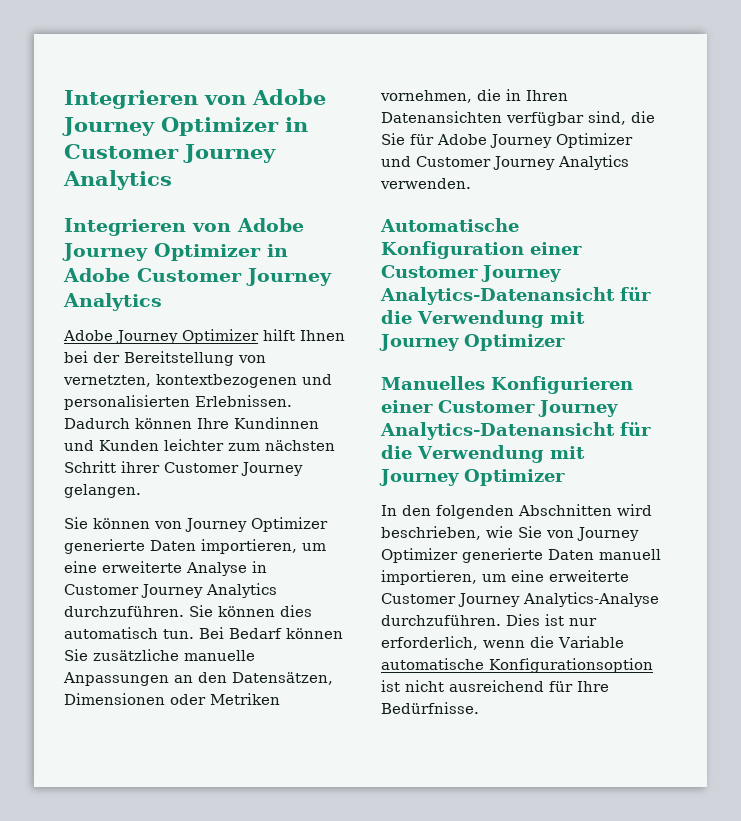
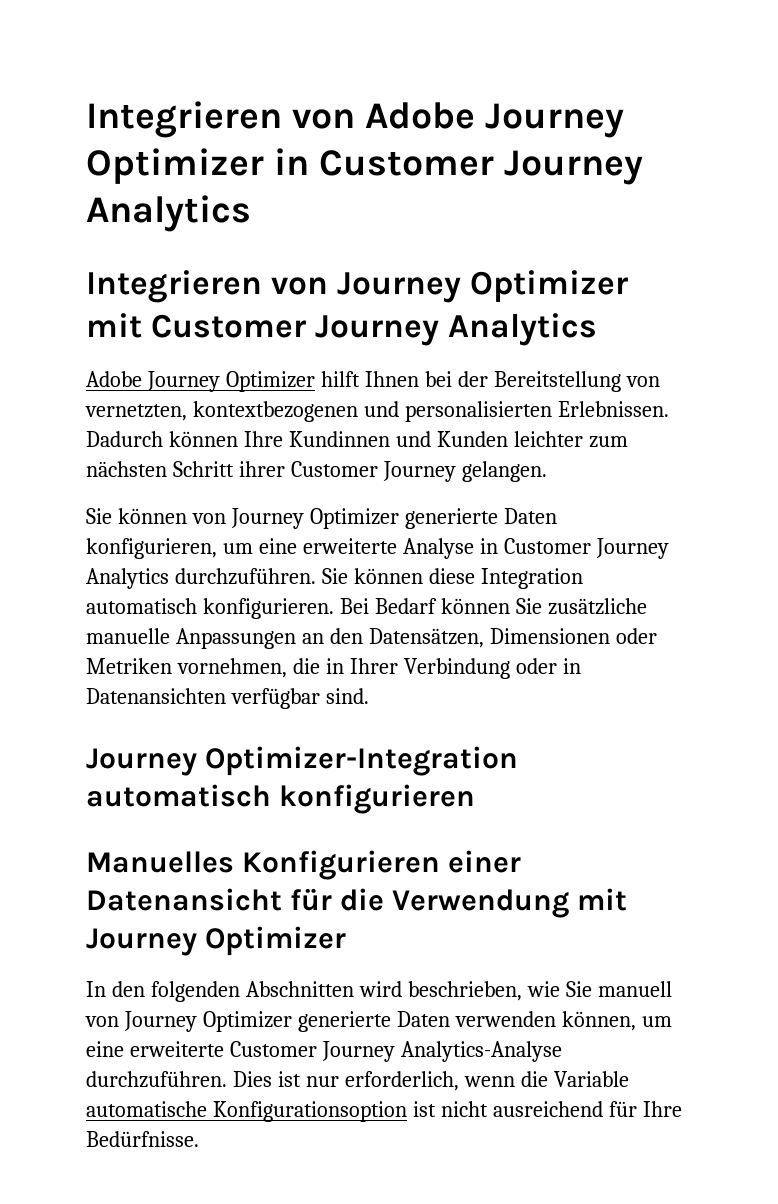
- Integrieren von Adobe Journey Optimizer in Adobe Customer Journey Analytics
+ Integrieren von Journey Optimizer mit Customer Journey Analytics
- Sie können von Journey Optimizer generierte Daten importieren, um eine erweiterte Analyse in Customer Journey Analytics durchzuführen.
+ Sie können von Journey Optimizer generierte Daten konfigurieren, um eine erweiterte Analyse in Customer Journey Analytics durchzuführen.
- Sie können dies automatisch tun.
+ Sie können diese Integration automatisch konfigurieren.
- Bei Bedarf können Sie zusätzliche manuelle Anpassungen an den Datensätzen, Dimensionen oder Metriken vornehmen, die in Ihren Datenansichten verfügbar sind, die Sie für Adobe Journey Optimizer und Customer Journey Analytics verwenden.
- Automatische Konfiguration einer Customer Journey Analytics-Datenansicht für die Verwendung mit Journey Optimizer
+ Bei Bedarf können Sie zusätzliche manuelle Anpassungen an den Datensätzen, Dimensionen oder Metriken vornehmen, die in Ihrer Verbindung oder in Datenansichten verfügbar sind.
+ Journey Optimizer-Integration automatisch konfigurieren
- Manuelles Konfigurieren einer Customer Journey Analytics-Datenansicht für die Verwendung mit Journey Optimizer
+ Manuelles Konfigurieren einer Datenansicht für die Verwendung mit Journey Optimizer
- In den folgenden Abschnitten wird beschrieben, wie Sie von Journey Optimizer generierte Daten manuell importieren, um eine erweiterte Customer Journey Analytics-Analyse durchzuführen.
+ In den folgenden Abschnitten wird beschrieben, wie Sie manuell von Journey Optimizer generierte Daten verwenden können, um eine erweiterte Customer Journey Analytics-Analyse durchzuführen.

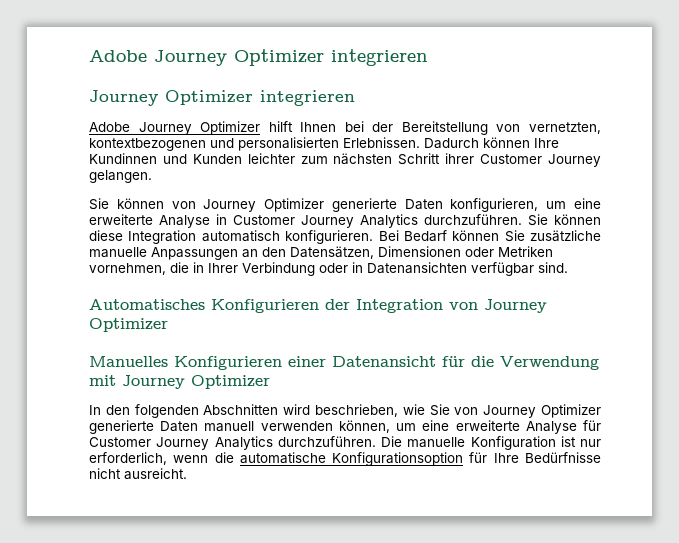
- Integrieren von Adobe Journey Optimizer in Customer Journey Analytics
- Integrieren von Journey Optimizer mit Customer Journey Analytics
+ Adobe Journey Optimizer integrieren
+ Journey Optimizer integrieren
- Journey Optimizer-Integration automatisch konfigurieren
+ Automatisches Konfigurieren der Integration von Journey Optimizer
- In den folgenden Abschnitten wird beschrieben, wie Sie manuell von Journey Optimizer generierte Daten verwenden können, um eine erweiterte Customer Journey Analytics-Analyse durchzuführen. Dies ist nur erforderlich, wenn die Variable automatische Konfigurationsoption ist nicht ausreichend für Ihre Bedürfnisse.
+ In den folgenden Abschnitten wird beschrieben, wie Sie von Journey Optimizer generierte Daten manuell verwenden können, um eine erweiterte Analyse für Customer Journey Analytics durchzuführen. Die manuelle Konfiguration ist nur erforderlich, wenn die automatische Konfigurationsoption für Ihre Bedürfnisse nicht ausreicht.

